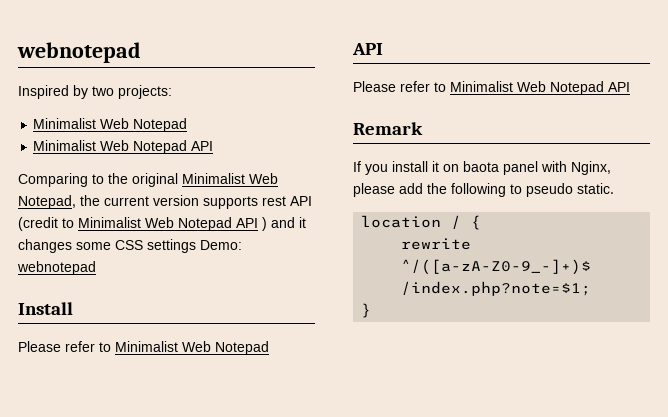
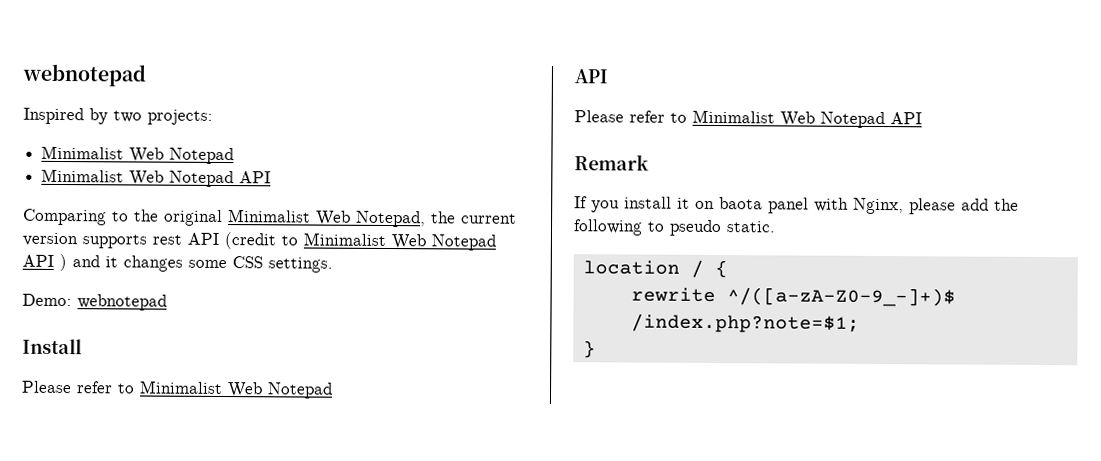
- Comparing to the original Minimalist Web Notepad, the current version supports rest API (credit to Minimalist Web Notepad API ) and it changes some CSS settings Demo: webnotepad
+ Comparing to the original Minimalist Web Notepad, the current version supports rest API (credit to Minimalist Web Notepad API ) and it changes some CSS settings.
+ Demo: webnotepad

